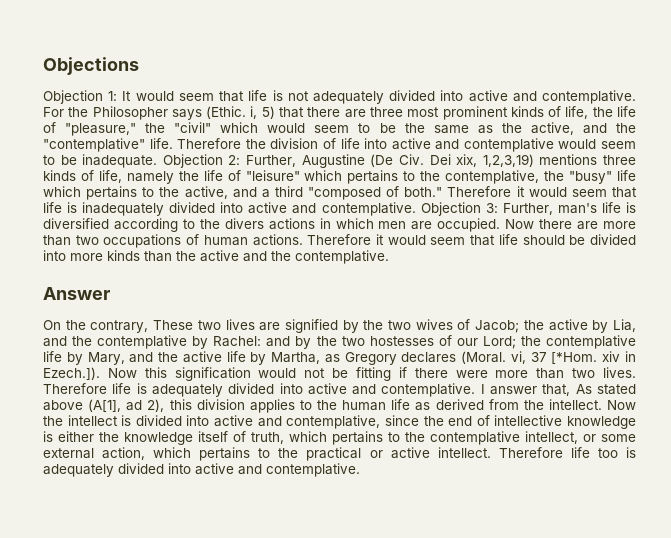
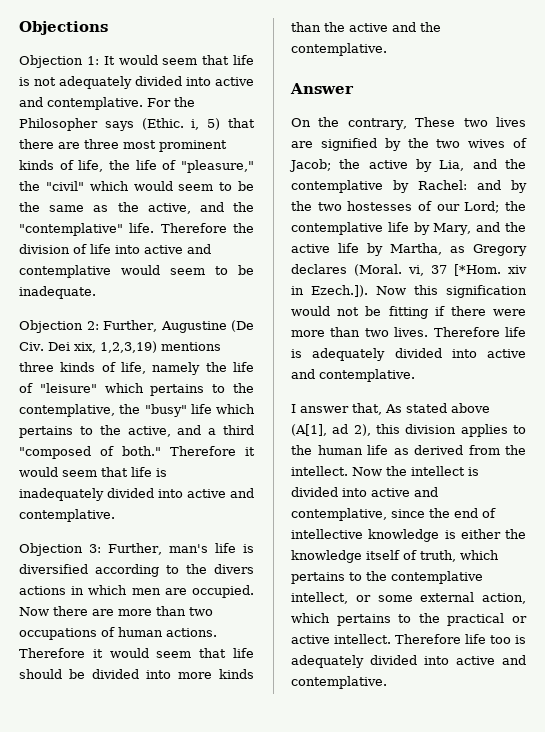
- Therefore the division of life into active and contemplative would seem to be inadequate. Objection 2: Further, Augustine (De Civ. Dei xix, 1,2,3,19) mentions three kinds of life, namely the life of "leisure" which pertains to the contemplative, the "busy" life which pertains to the active, and a third "composed of both."
+ Therefore the division of life into active and contemplative would seem to be inadequate.
+ Objection 2: Further, Augustine (De Civ. Dei xix, 1,2,3,19) mentions three kinds of life, namely the life of "leisure" which pertains to the contemplative, the "busy" life which pertains to the active, and a third "composed of both."
- Therefore it would seem that life is inadequately divided into active and contemplative. Objection 3: Further, man's life is diversified according to the divers actions in which men are occupied.
+ Therefore it would seem that life is inadequately divided into active and contemplative.
+ Objection 3: Further, man's life is diversified according to the divers actions in which men are occupied.
- Therefore life is adequately divided into active and contemplative. I answer that, As stated above (A[1], ad 2), this division applies to the human life as derived from the intellect.
+ Therefore life is adequately divided into active and contemplative.
+ I answer that, As stated above (A[1], ad 2), this division applies to the human life as derived from the intellect.

